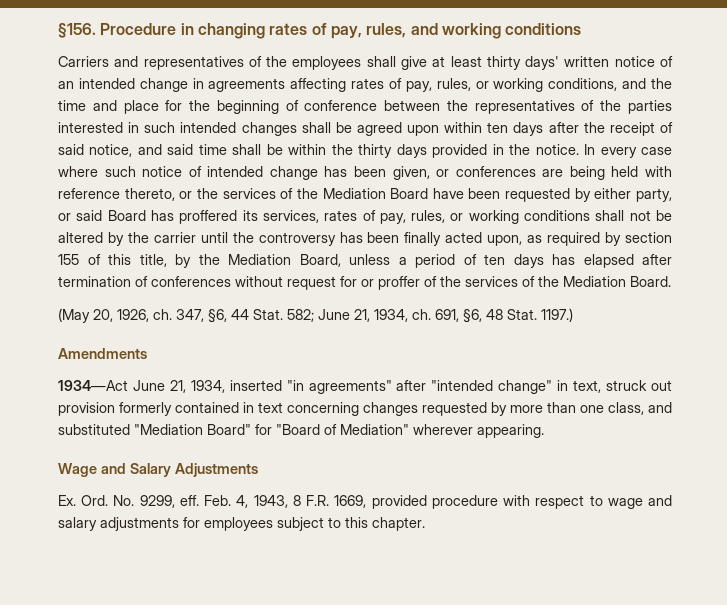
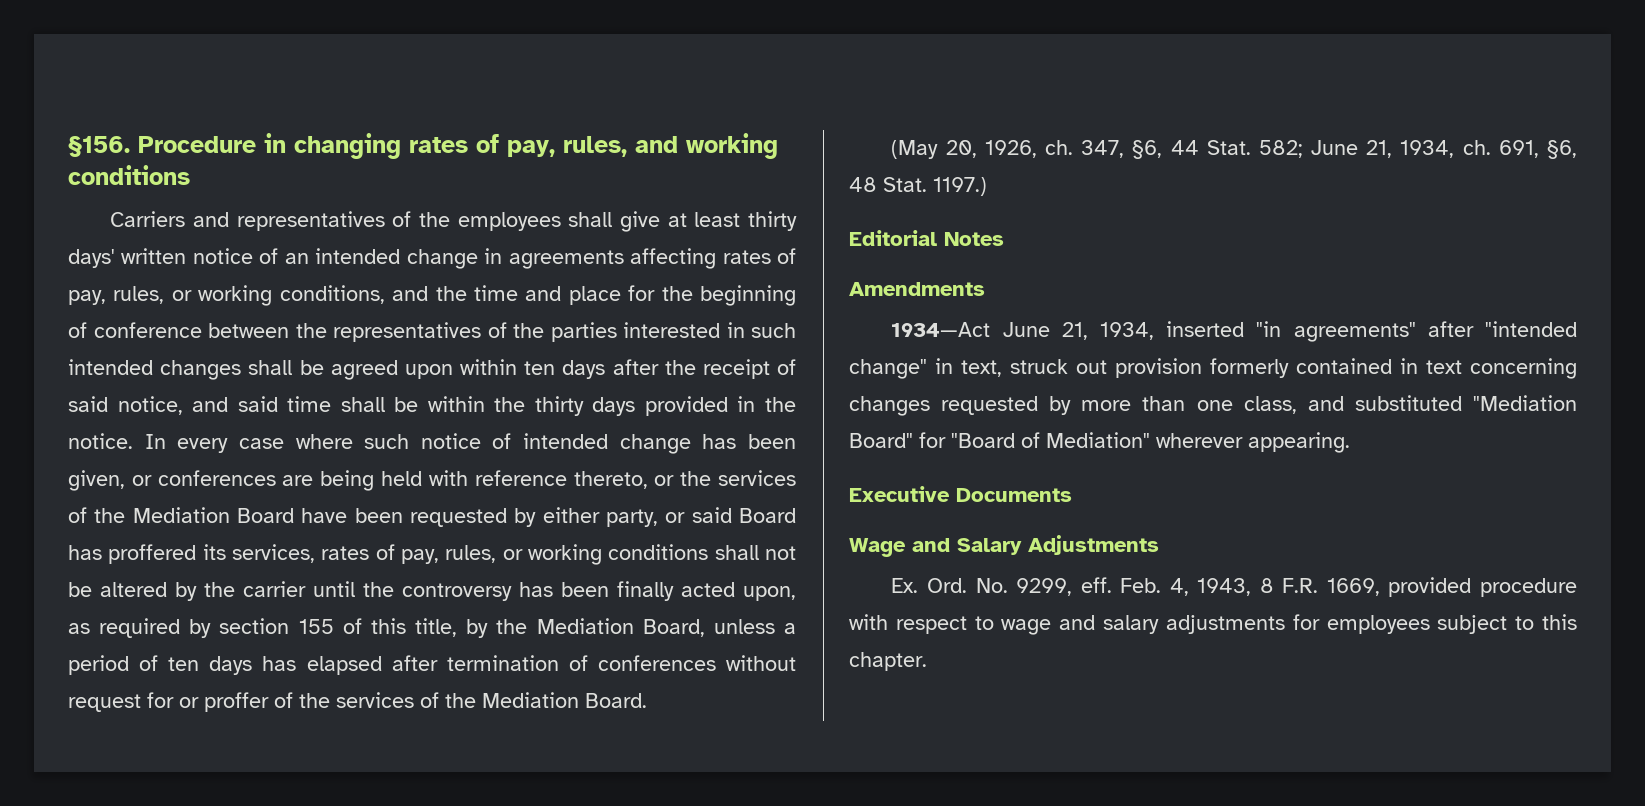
+ Editorial Notes
+ Executive Documents

